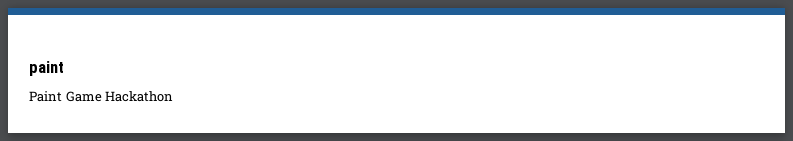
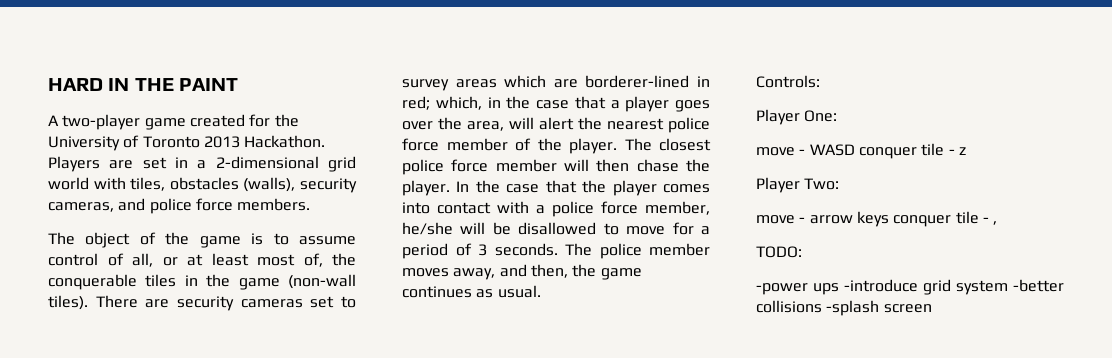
- paint
- Paint Game Hackathon
+ HARD IN THE PAINT
+ A two-player game created for the University of Toronto 2013 Hackathon. Players are set in a 2-dimensional grid world with tiles, obstacles (walls), security cameras, and police force members.
+ The object of the game is to assume control of all, or at least most of, the conquerable tiles in the game (non-wall tiles). There are security cameras set to survey areas which are borderer-lined in red; which, in the case that a player goes over the area, will alert the nearest police force member of the player. The closest police force member will then chase the player. In the case that the player comes into contact with a police force member, he/she will be disallowed to move for a period of 3 seconds. The police member moves away, and then, the game continues as usual.
+ Controls:
+ Player One:
+ move - WASD conquer tile - z
+ Player Two:
+ move - arrow keys conquer tile - ,
+ TODO:
+ -power ups -introduce grid system -better collisions -splash screen

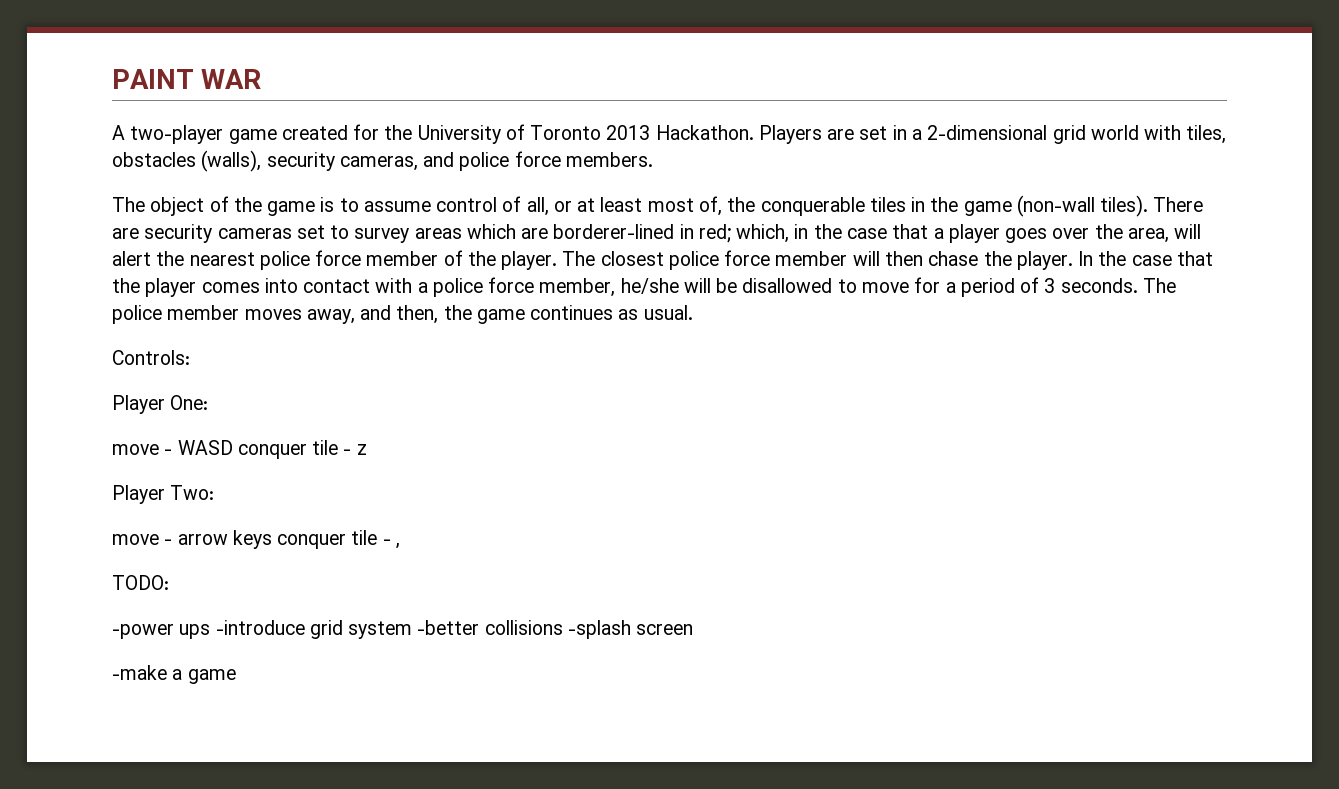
- HARD IN THE PAINT
+ PAINT WAR
+ -make a game

